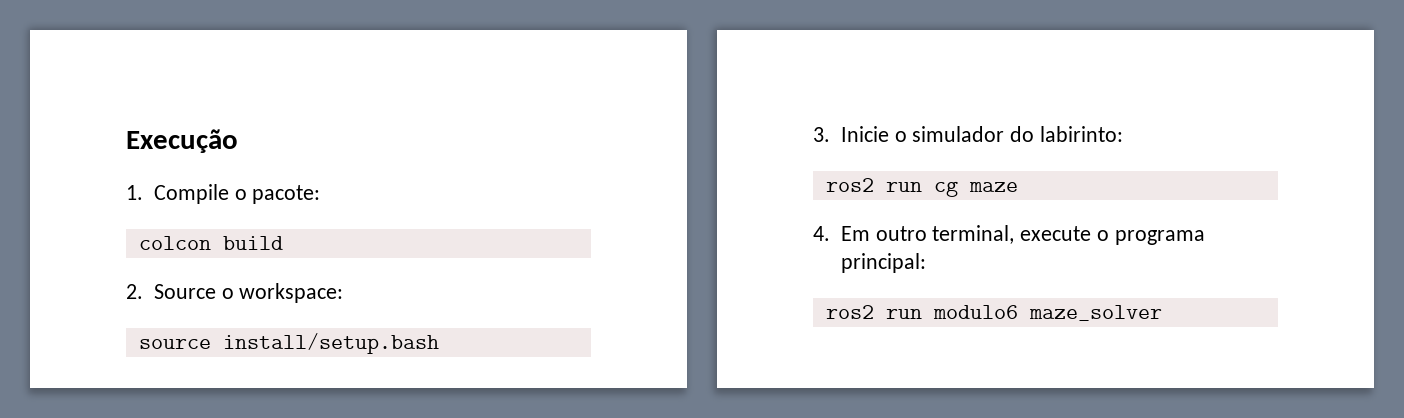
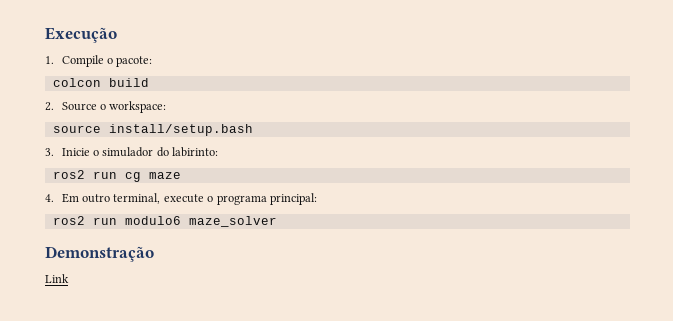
+ Demonstração
+ Link

